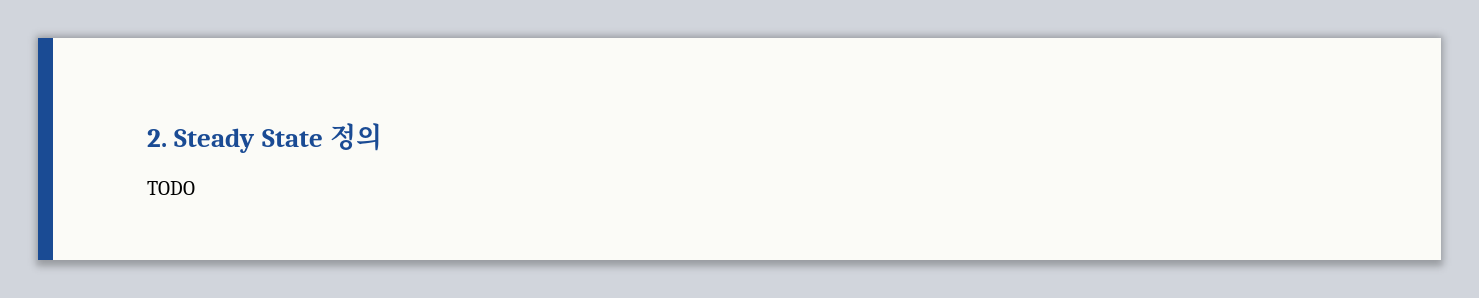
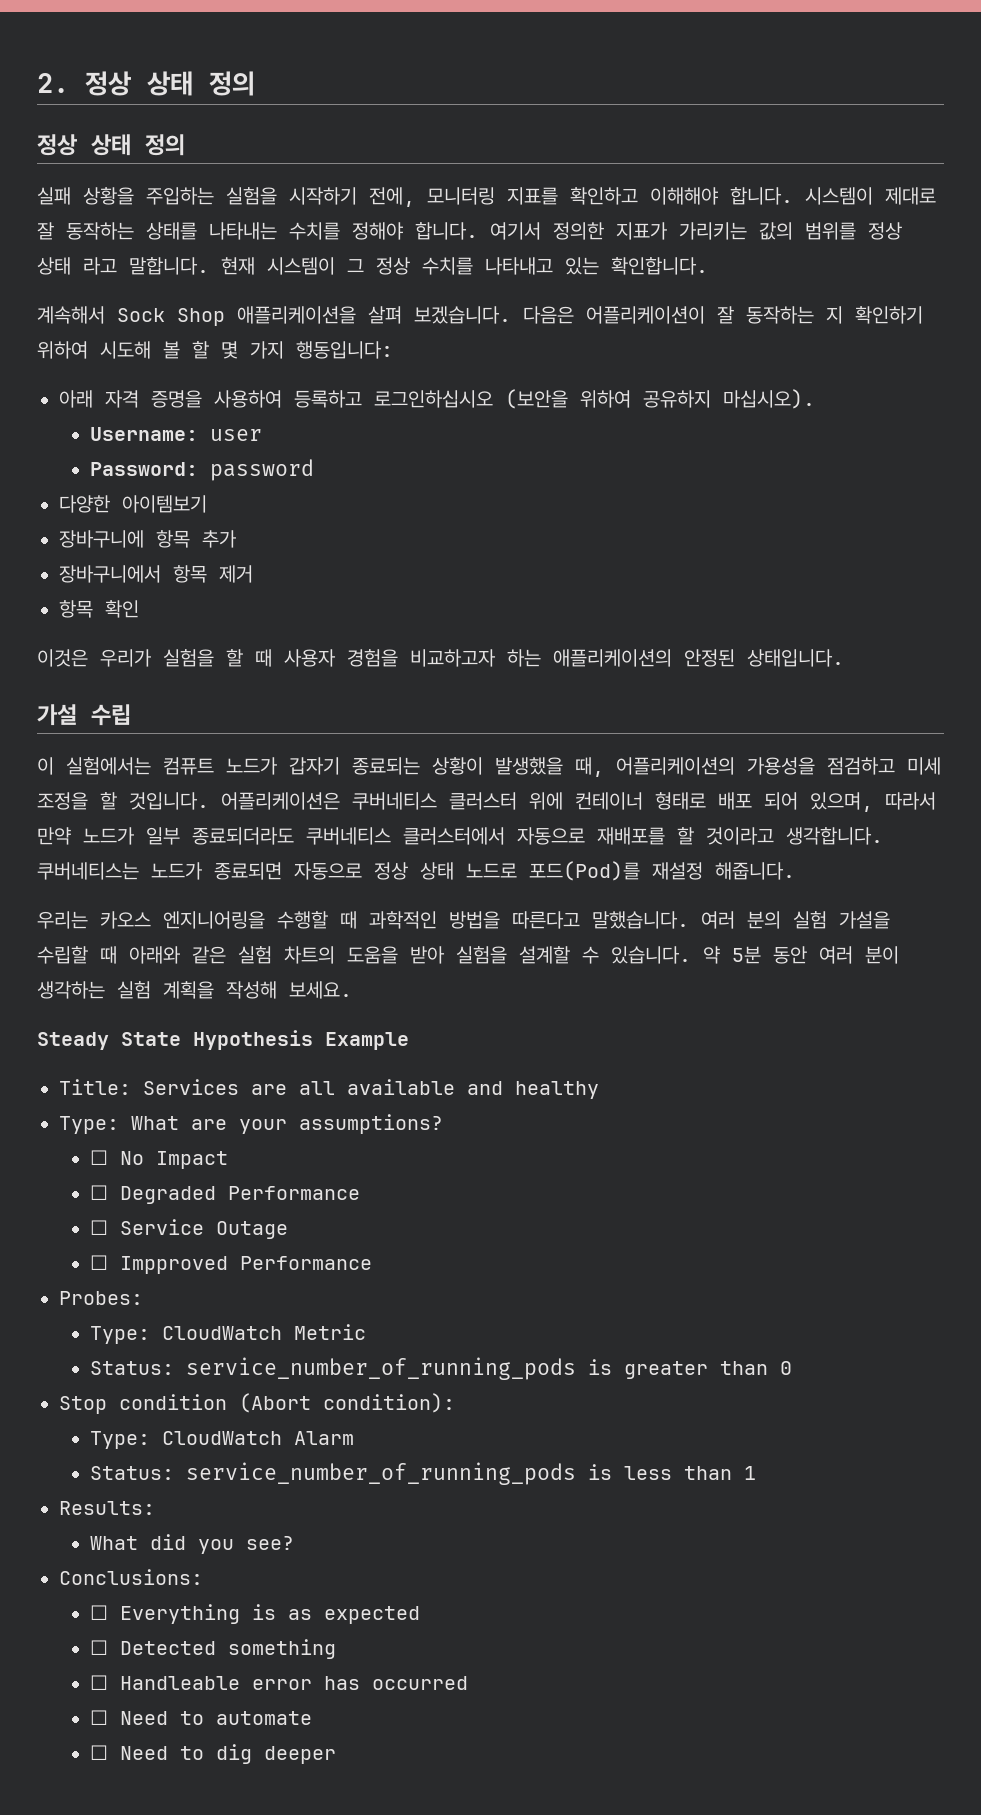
- 2. Steady State 정의
- TODO
+ 2. 정상 상태 정의
+ 정상 상태 정의
+ 실패 상황을 주입하는 실험을 시작하기 전에, 모니터링 지표를 확인하고 이해해야 합니다. 시스템이 제대로 잘 동작하는 상태를 나타내는 수치를 정해야 합니다. 여기서 정의한 지표가 가리키는 값의 범위를 정상 상태 라고 말합니다. 현재 시스템이 그 정상 수치를 나타내고 있는 확인합니다.
+ 계속해서 Sock Shop 애플리케이션을 살펴 보겠습니다. 다음은 어플리케이션이 잘 동작하는 지 확인하기 위하여 시도해 볼 할 몇 가지 행동입니다:
+ 아래 자격 증명을 사용하여 등록하고 로그인하십시오 (보안을 위하여 공유하지 마십시오).
+ Username: user
+ Password: password
+ 다양한 아이템보기
+ 장바구니에 항목 추가
+ 장바구니에서 항목 제거
+ 항목 확인
+ 이것은 우리가 실험을 할 때 사용자 경험을 비교하고자 하는 애플리케이션의 안정된 상태입니다.
+ 가설 수립
+ 이 실험에서는 컴퓨트 노드가 갑자기 종료되는 상황이 발생했을 때, 어플리케이션의 가용성을 점검하고 미세 조정을 할 것입니다. 어플리케이션은 쿠버네티스 클러스터 위에 컨테이너 형태로 배포 되어 있으며, 따라서 만약 노드가 일부 종료되더라도 쿠버네티스 클러스터에서 자동으로 재배포를 할 것이라고 생각합니다. 쿠버네티스는 노드가 종료되면 자동으로 정상 상태 노드로 포드(Pod)를 재설정 해줍니다.
+ 우리는 카오스 엔지니어링을 수행할 때 과학적인 방법을 따른다고 말했습니다. 여러 분의 실험 가설을 수립할 때 아래와 같은 실험 차트의 도움을 받아 실험을 설계할 수 있습니다. 약 5분 동안 여러 분이 생각하는 실험 계획을 작성해 보세요.
+ Steady State Hypothesis Example
+ Title: Services are all available and healthy
+ Type: What are your assumptions?
+ ☐ No Impact
+ ☐ Degraded Performance
+ ☐ Service Outage
+ ☐ Impproved Performance
+ Probes:
+ Type: CloudWatch Metric
+ Status: service_number_of_running_pods is greater than 0
+ Stop condition (Abort condition):
+ Type: CloudWatch Alarm
+ Status: service_number_of_running_pods is less than 1
+ Results:
+ What did you see?
+ Conclusions:
+ ☐ Everything is as expected
+ ☐ Detected something
+ ☐ Handleable error has occurred
+ ☐ Need to automate
+ ☐ Need to dig deeper

